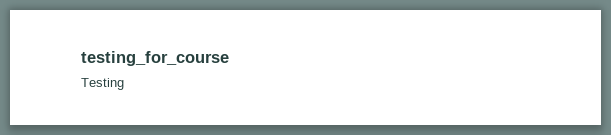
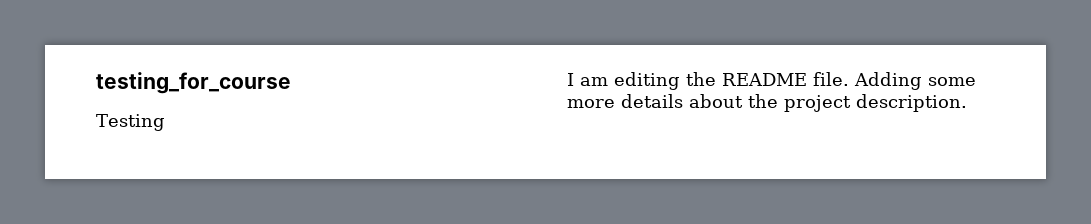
+ I am editing the README file. Adding some more details about the project description.

